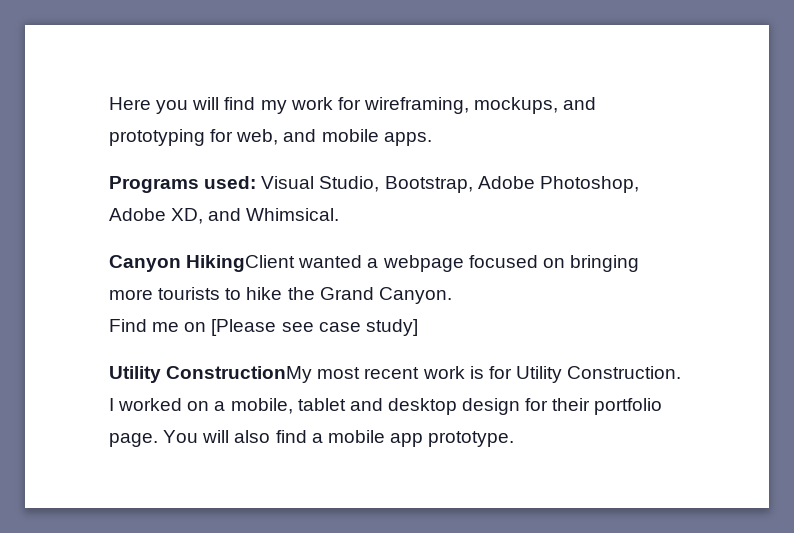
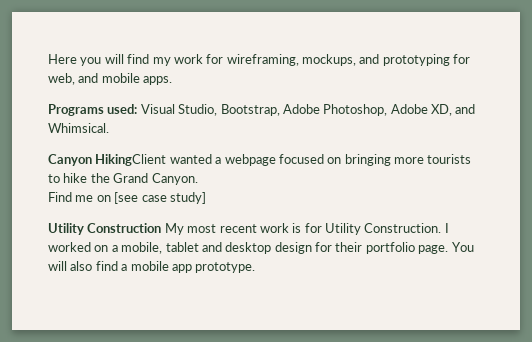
- Find me on [Please see case study]
+ Find me on [see case study]
- Utility ConstructionMy most recent work is for Utility Construction.
+ Utility Construction My most recent work is for Utility Construction.

